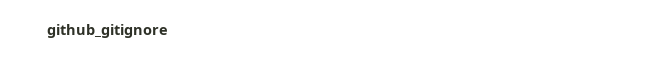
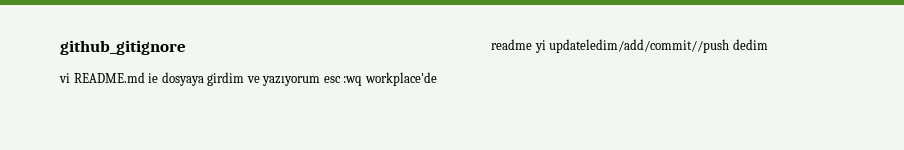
+ vi README.md ie dosyaya girdim ve yazıyorum esc :wq workplace'de readme yi updateledim/add/commit//push dedim

